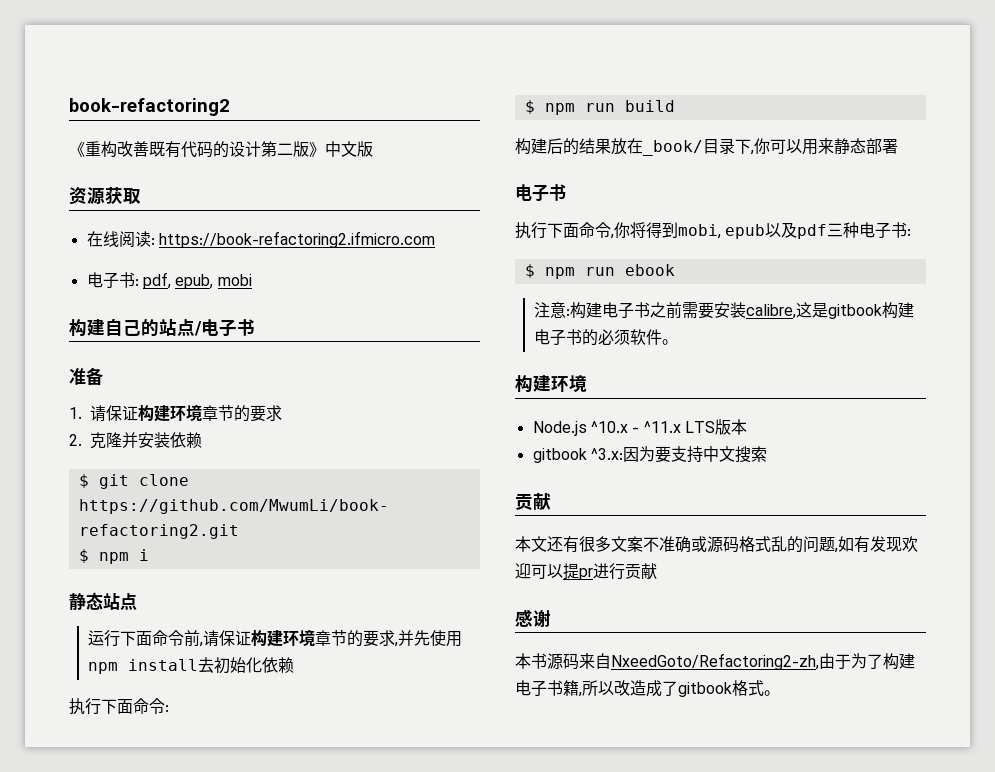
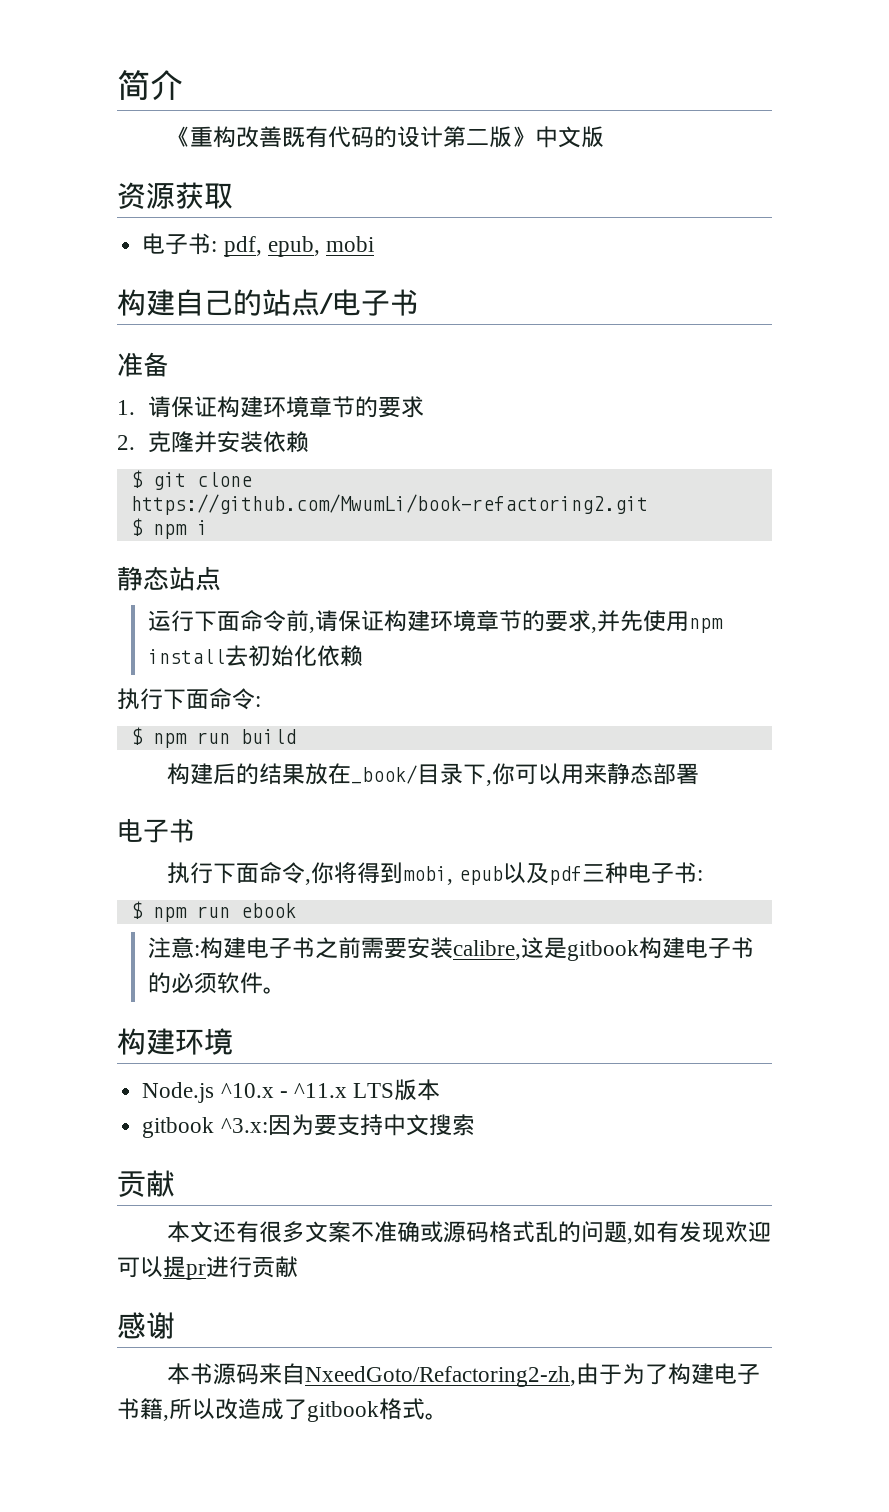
- book-refactoring2
+ 简介
- 在线阅读: https://book-refactoring2.ifmicro.com

